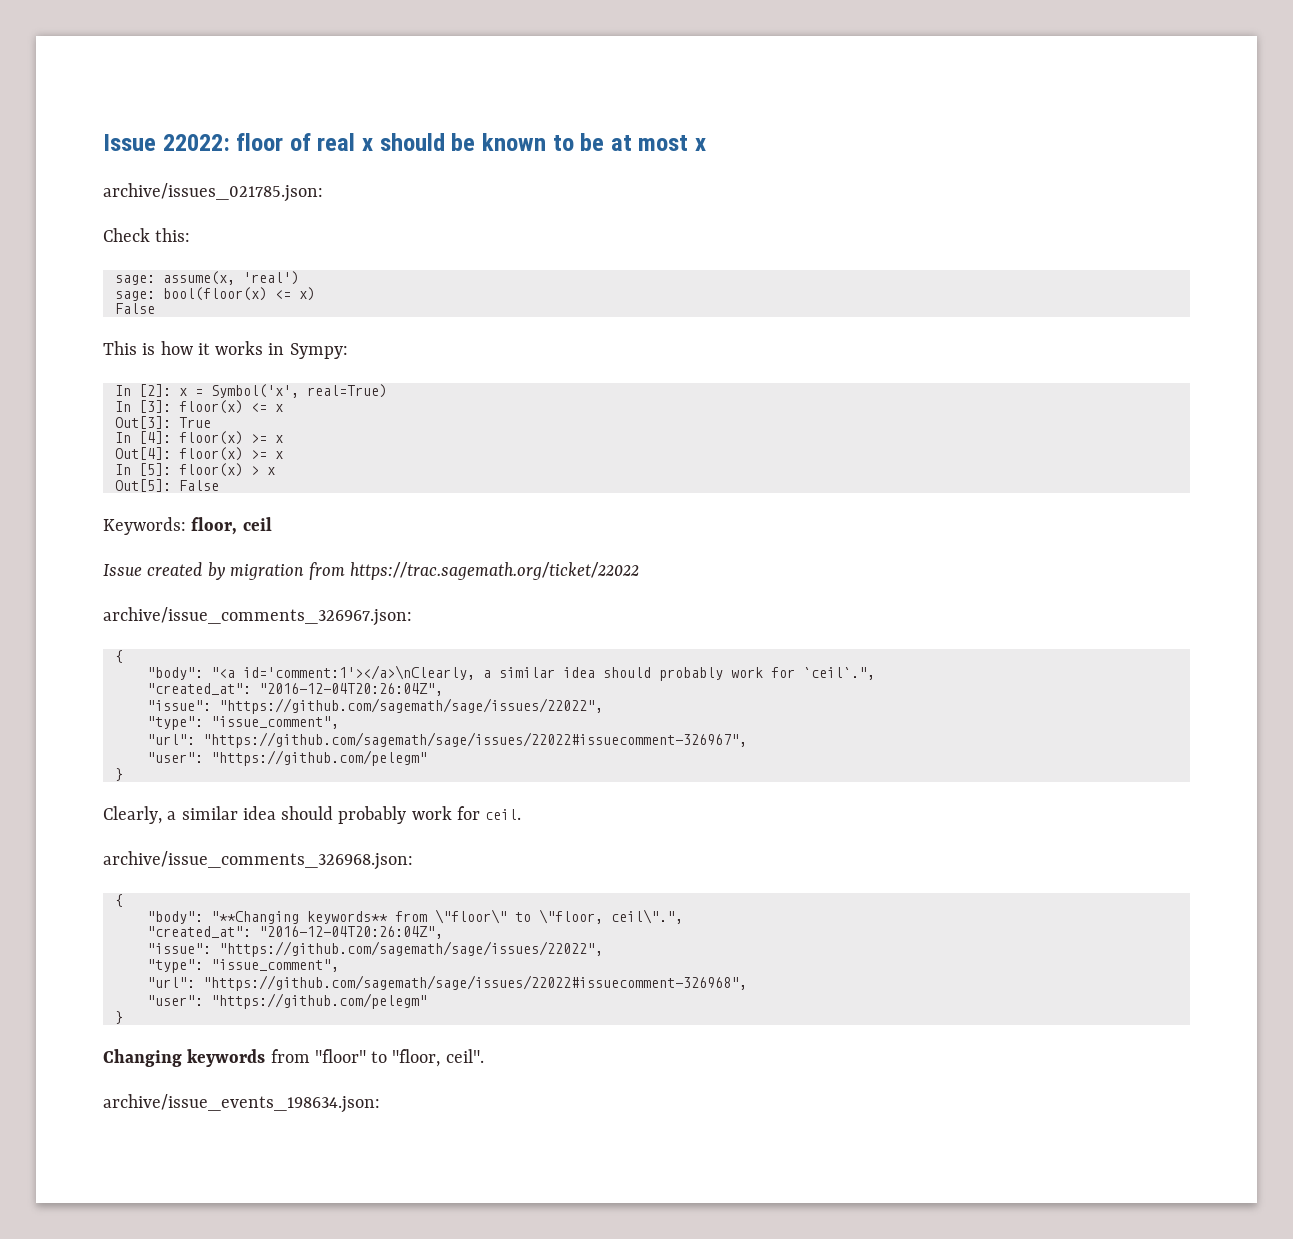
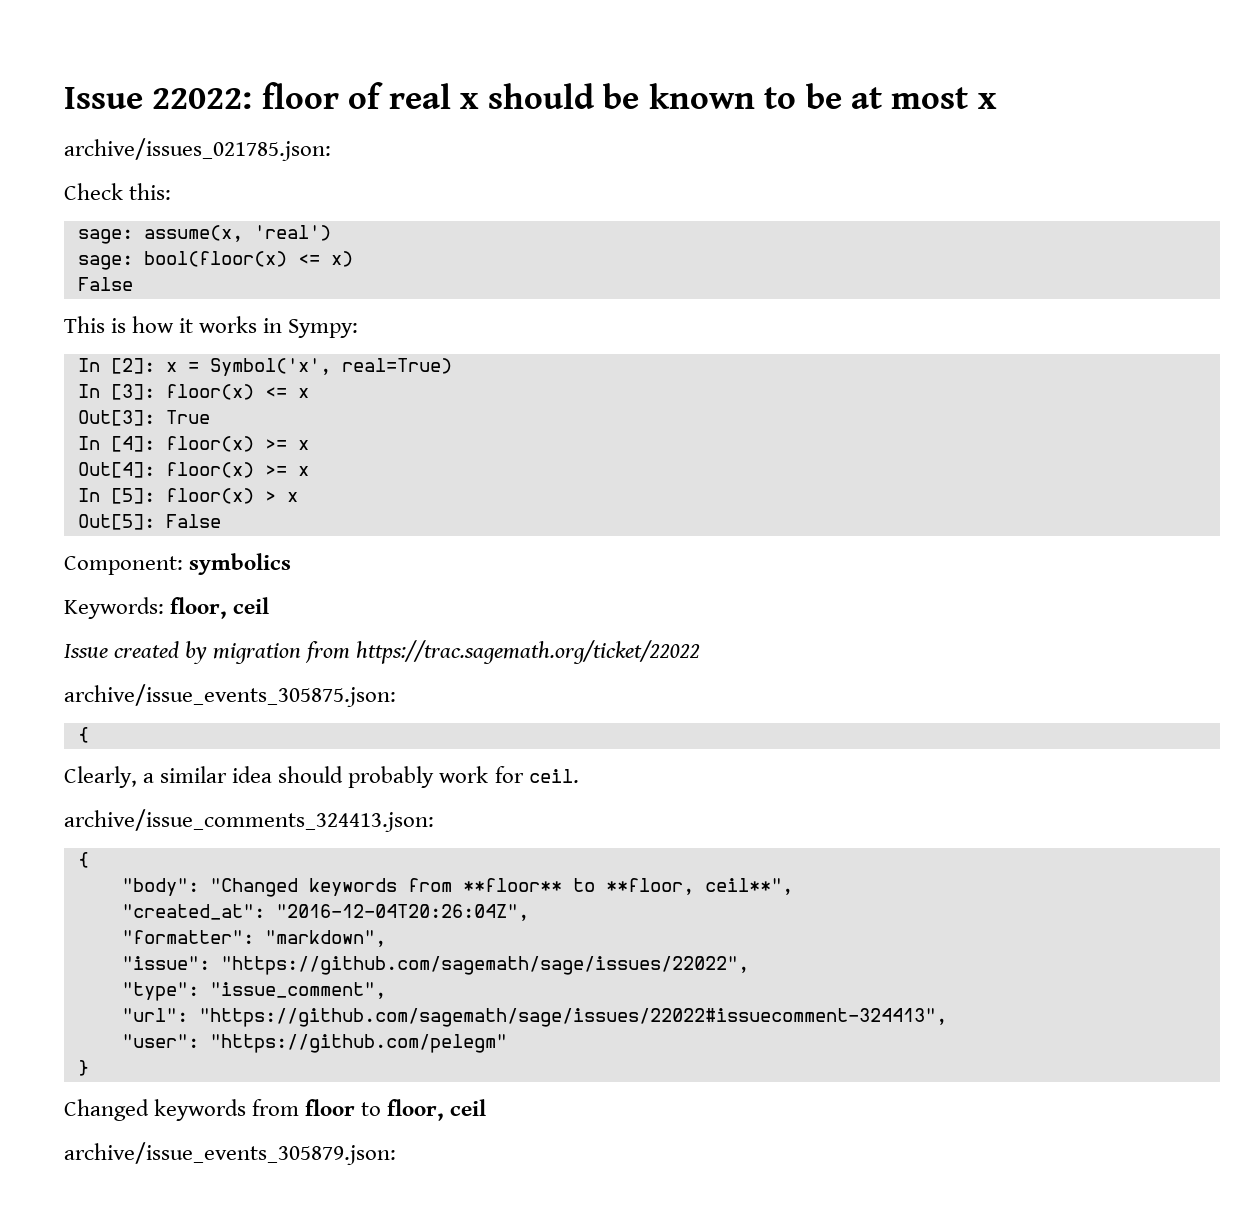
+ Component: symbolics
- archive/issue_comments_326967.json:
+ archive/issue_events_305875.json:
  {
- "body": "<a id='comment:1'></a>\nClearly, a similar idea should probably work for `ceil`.",
- "created_at": "2016-12-04T20:26:04Z",
- "issue": "https://github.com/sagemath/sage/issues/22022",
- "type": "issue_comment",
- "url": "https://github.com/sagemath/sage/issues/22022#issuecomment-326967",
- "user": "https://github.com/pelegm"
- }
- archive/issue_comments_326968.json:
+ archive/issue_comments_324413.json:
  {
- "body": "**Changing keywords** from \"floor\" to \"floor, ceil\".",
+ "body": "Changed keywords from **floor** to **floor, ceil**",
  "created_at": "2016-12-04T20:26:04Z",
+ "formatter": "markdown",
  "issue": "https://github.com/sagemath/sage/issues/22022",
  "type": "issue_comment",
- "url": "https://github.com/sagemath/sage/issues/22022#issuecomment-326968",
+ "url": "https://github.com/sagemath/sage/issues/22022#issuecomment-324413",
  "user": "https://github.com/pelegm"
  }
- Changing keywords from "floor" to "floor, ceil".
- archive/issue_events_198634.json:
+ Changed keywords from floor to floor, ceil
+ archive/issue_events_305879.json:

